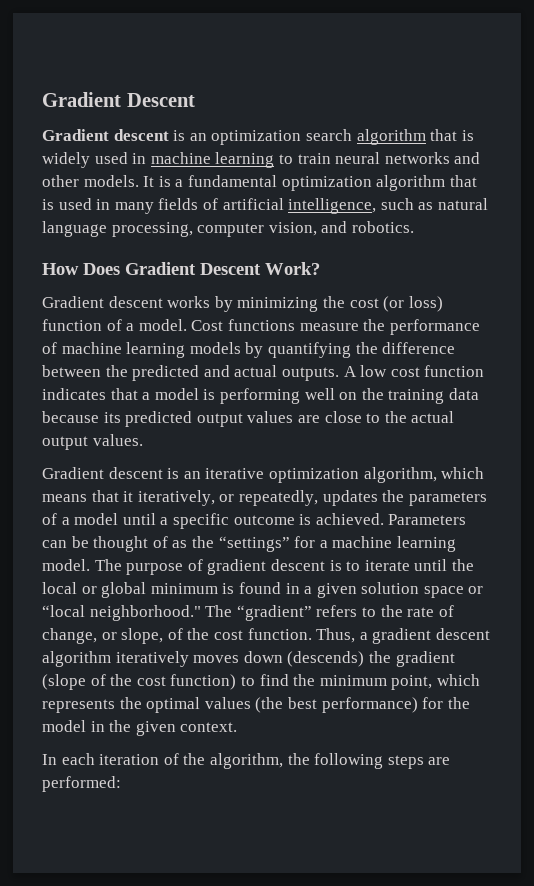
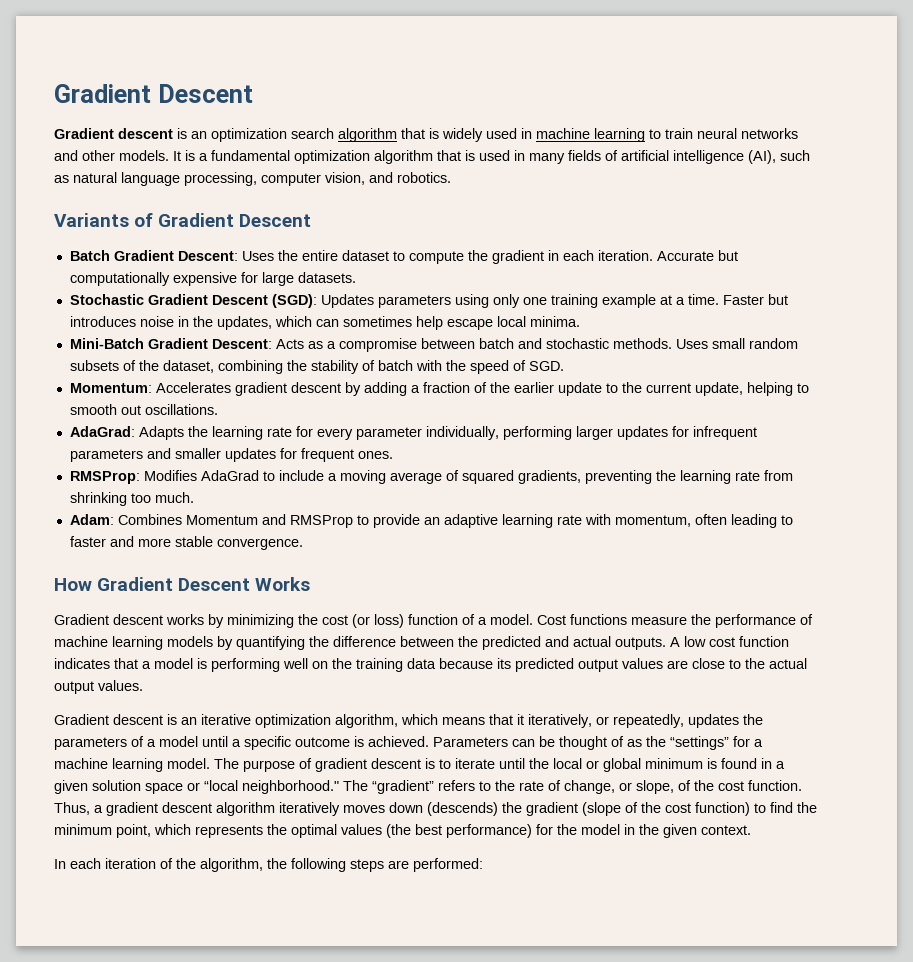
- It is a fundamental optimization algorithm that is used in many fields of artificial intelligence, such as natural language processing, computer vision, and robotics.
+ It is a fundamental optimization algorithm that is used in many fields of artificial intelligence (AI), such as natural language processing, computer vision, and robotics.
- How Does Gradient Descent Work?
+ Variants of Gradient Descent
+ Batch Gradient Descent: Uses the entire dataset to compute the gradient in each iteration. Accurate but computationally expensive for large datasets.
+ Stochastic Gradient Descent (SGD): Updates parameters using only one training example at a time. Faster but introduces noise in the updates, which can sometimes help escape local minima.
+ Mini-Batch Gradient Descent: Acts as a compromise between batch and stochastic methods. Uses small random subsets of the dataset, combining the stability of batch with the speed of SGD.
+ Momentum: Accelerates gradient descent by adding a fraction of the earlier update to the current update, helping to smooth out oscillations.
+ AdaGrad: Adapts the learning rate for every parameter individually, performing larger updates for infrequent parameters and smaller updates for frequent ones.
+ RMSProp: Modifies AdaGrad to include a moving average of squared gradients, preventing the learning rate from shrinking too much.
+ Adam: Combines Momentum and RMSProp to provide an adaptive learning rate with momentum, often leading to faster and more stable convergence.
+ How Gradient Descent Works

